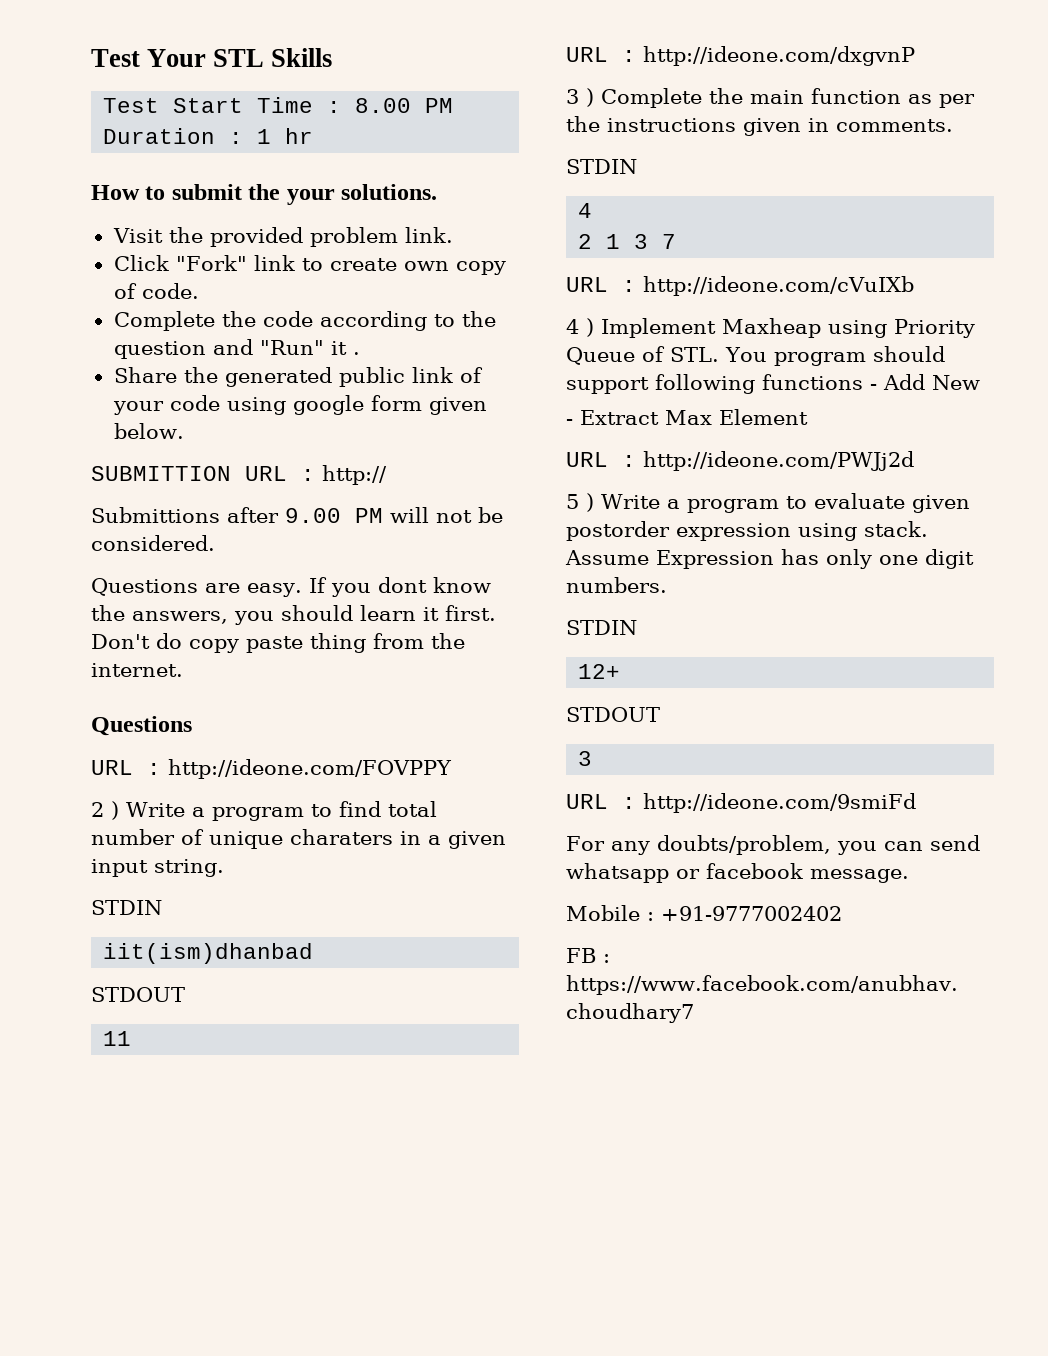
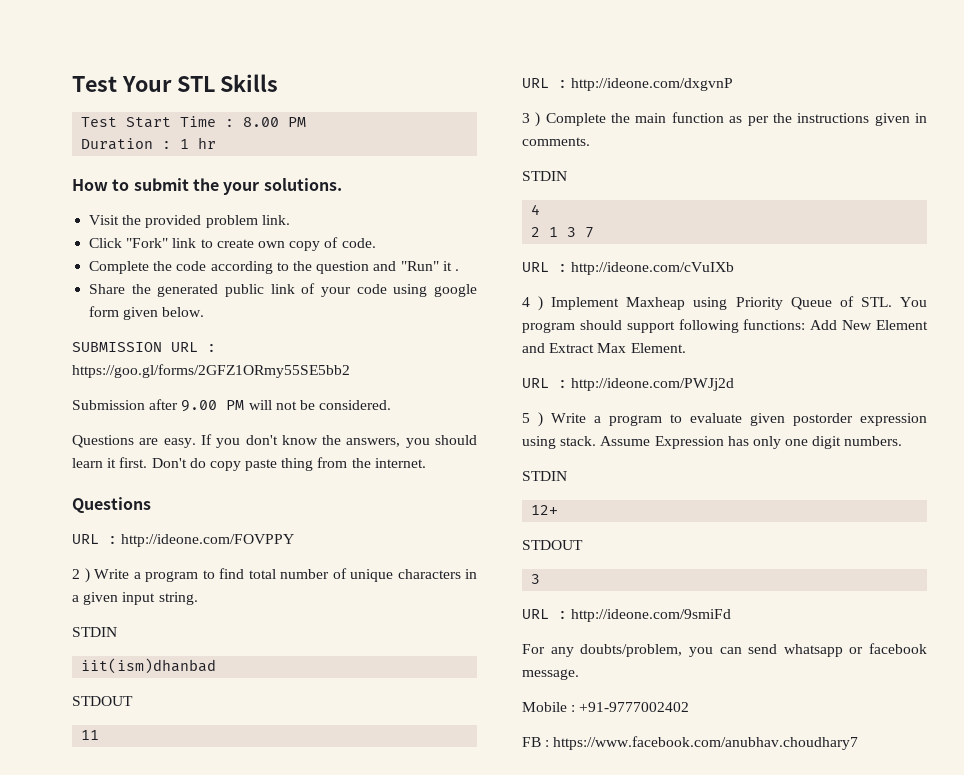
- SUBMITTION URL : http://
- Submittions after 9.00 PM will not be considered.
+ SUBMISSION URL : https://goo.gl/forms/2GFZ1ORmy55SE5bb2
+ Submission after 9.00 PM will not be considered.
- If you dont know the answers, you should learn it first.
+ If you don't know the answers, you should learn it first.
- 2 ) Write a program to find total number of unique charaters in a given input string.
+ 2 ) Write a program to find total number of unique characters in a given input string.
- 4 ) Implement Maxheap using Priority Queue of STL. You program should support following functions - Add New
- - Extract Max Element
+ 4 ) Implement Maxheap using Priority Queue of STL. You program should support following functions: Add New Element and Extract Max Element.

